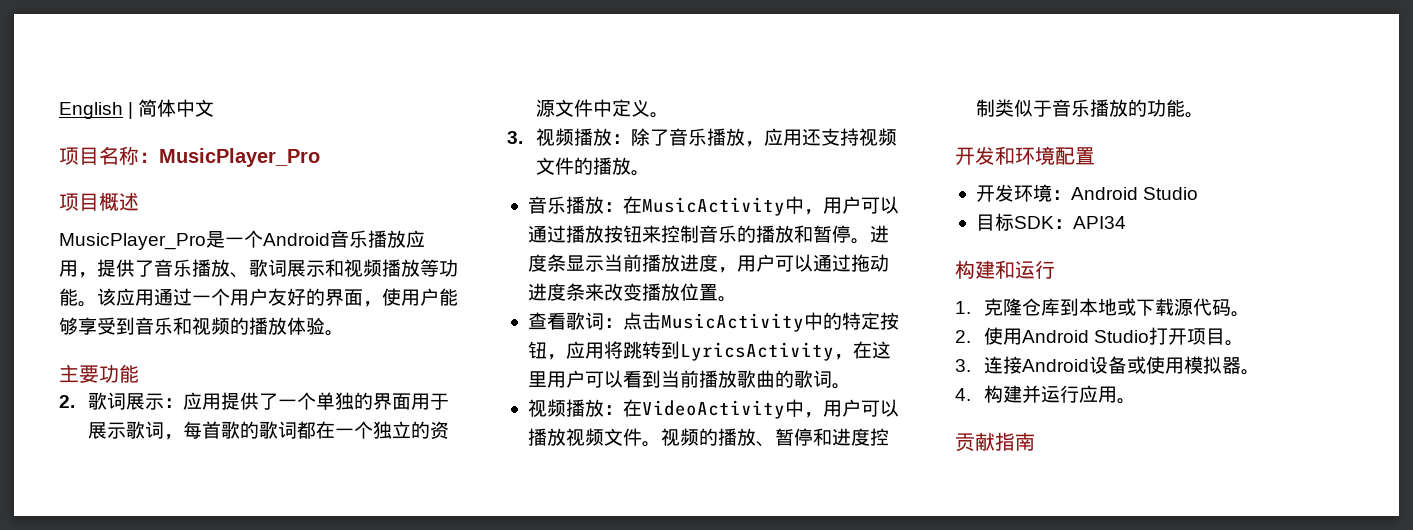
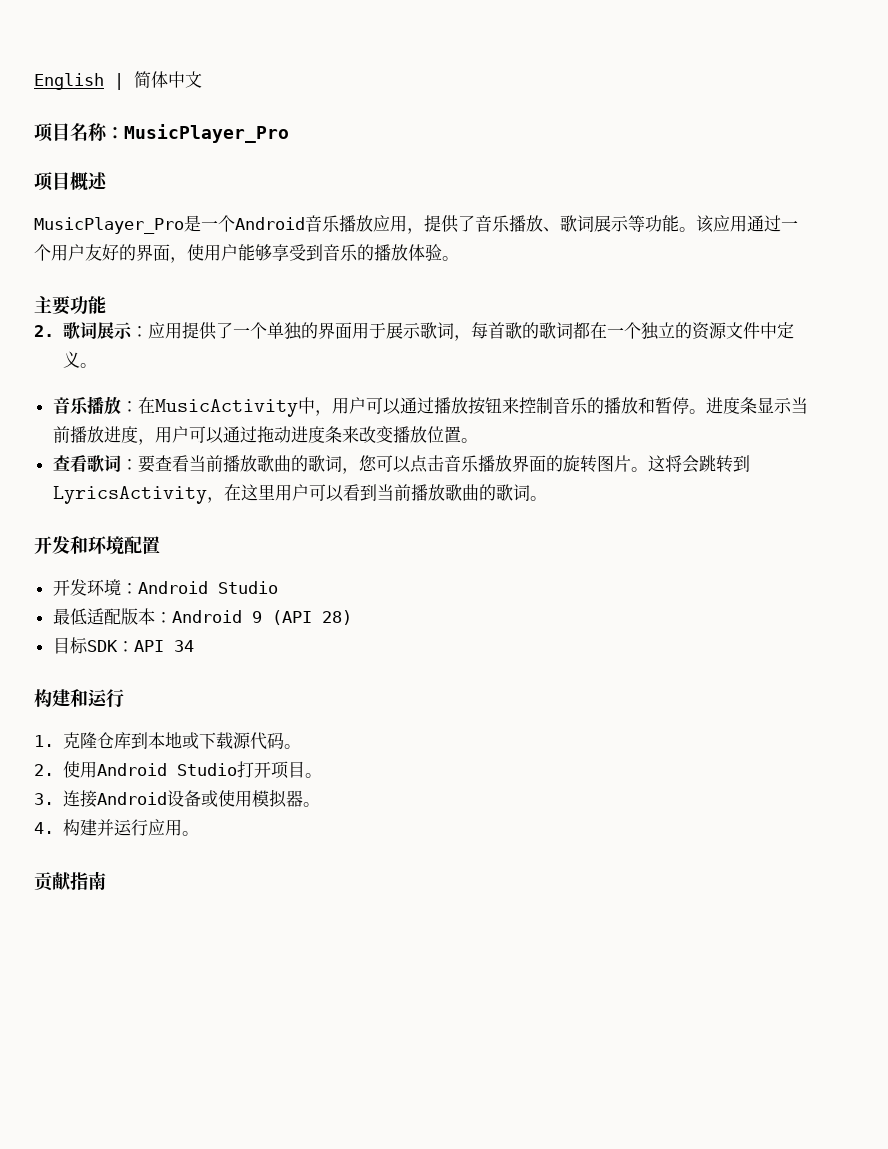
- MusicPlayer_Pro是一个Android音乐播放应用，提供了音乐播放、歌词展示和视频播放等功能。
+ MusicPlayer_Pro是一个Android音乐播放应用，提供了音乐播放、歌词展示等功能。
- 该应用通过一个用户友好的界面，使用户能够享受到音乐和视频的播放体验。
+ 该应用通过一个用户友好的界面，使用户能够享受到音乐的播放体验。
- 3.视频播放：除了音乐播放，应用还支持视频文件的播放。
- 查看歌词：点击MusicActivity中的特定按钮，应用将跳转到LyricsActivity，在这里用户可以看到当前播放歌曲的歌词。
+ 查看歌词：要查看当前播放歌曲的歌词，您可以点击音乐播放界面的旋转图片。这将会跳转到LyricsActivity，在这里用户可以看到当前播放歌曲的歌词。
- 视频播放：在VideoActivity中，用户可以播放视频文件。视频的播放、暂停和进度控制类似于音乐播放的功能。
+ 最低适配版本：Android 9 (API 28)
- 目标SDK：API34
+ 目标SDK：API 34

